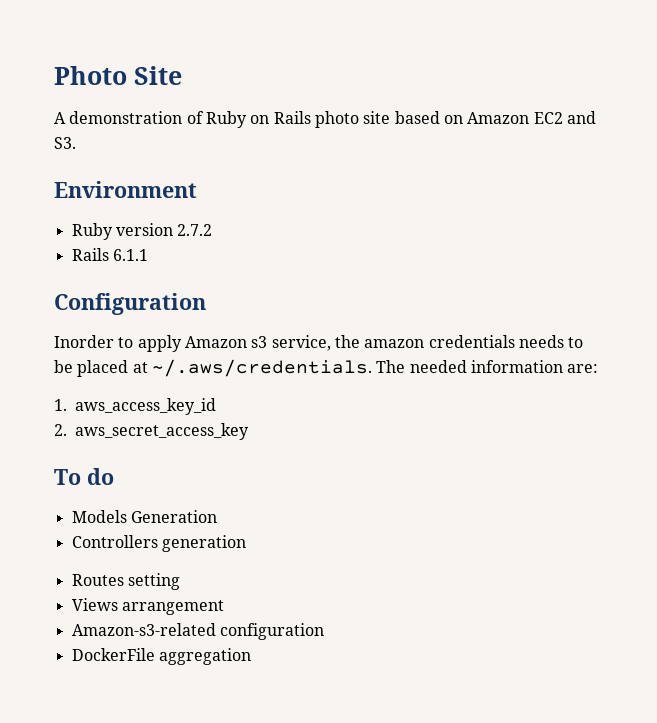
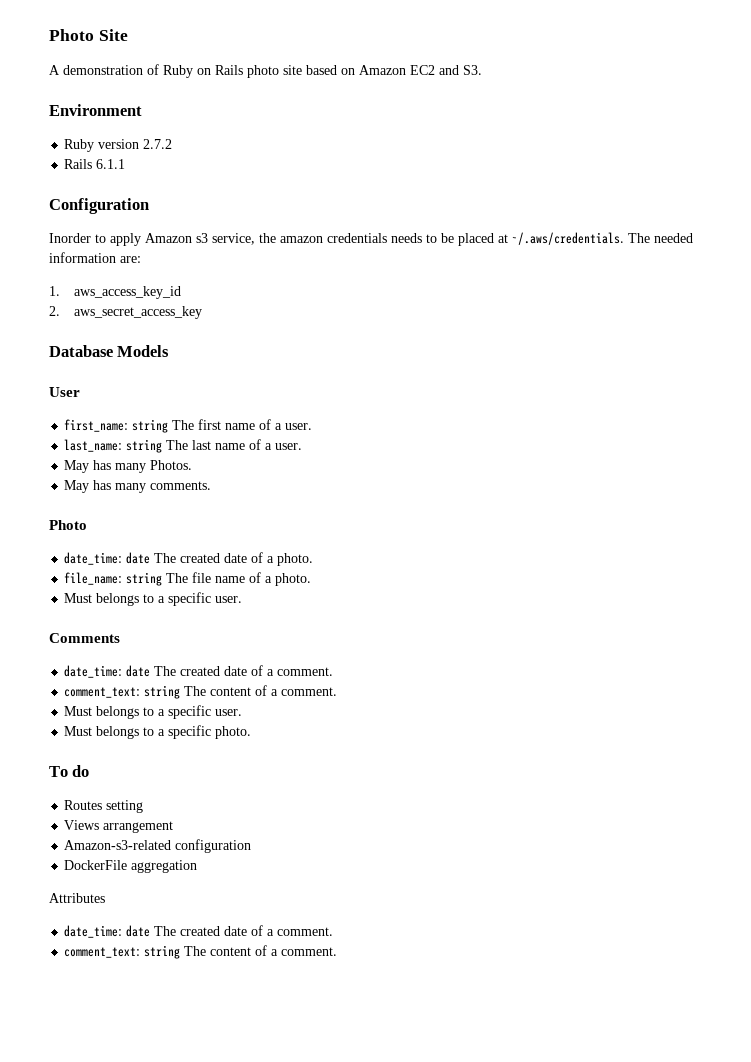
+ Database Models
+ User
+ first_name: string The first name of a user.
+ last_name: string The last name of a user.
+ May has many Photos.
+ May has many comments.
+ Photo
+ date_time: date The created date of a photo.
+ file_name: string The file name of a photo.
+ Must belongs to a specific user.
+ Comments
+ date_time: date The created date of a comment.
+ comment_text: string The content of a comment.
+ Must belongs to a specific user.
+ Must belongs to a specific photo.
  To do
- Models Generation
- Controllers generation
+ Attributes
+ date_time: date The created date of a comment.
+ comment_text: string The content of a comment.

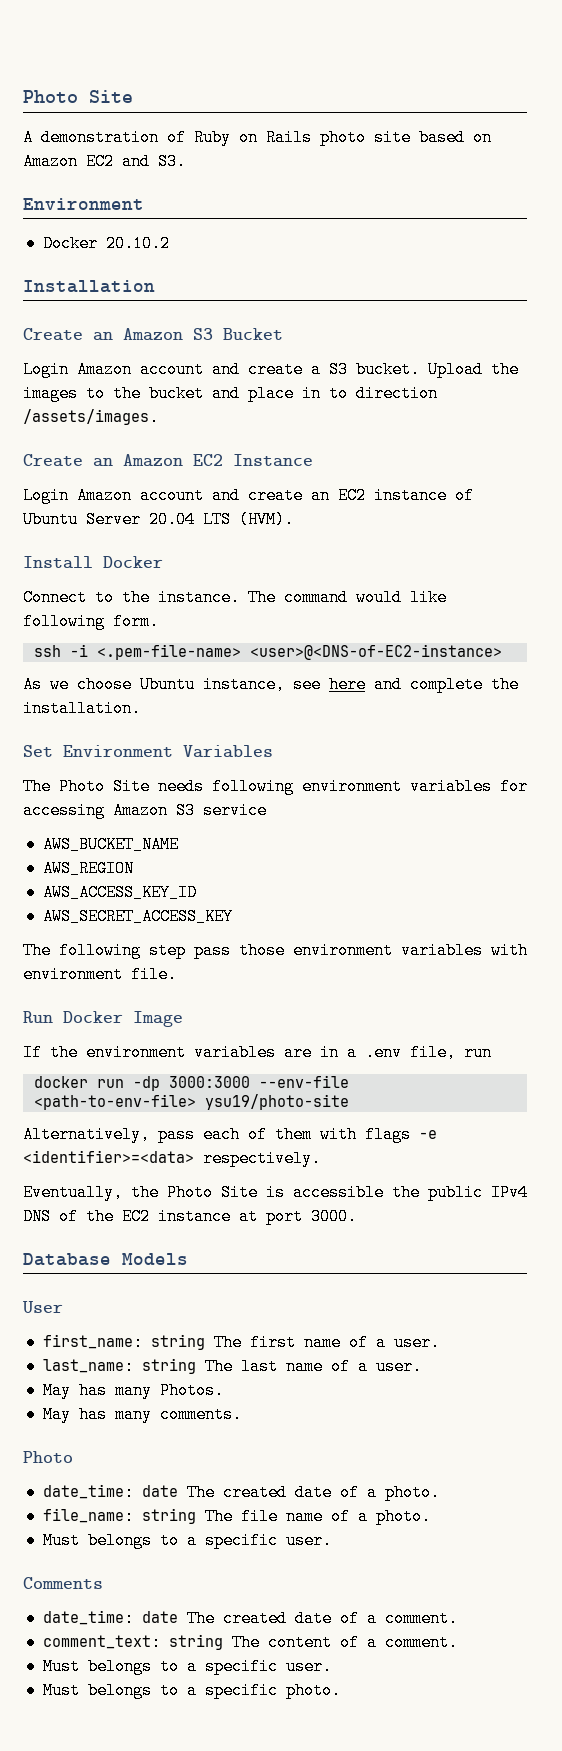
- Ruby version 2.7.2
- Rails 6.1.1
- Configuration
- Inorder to apply Amazon s3 service, the amazon credentials needs to be placed at ~/.aws/credentials. The needed information are:
- 1. aws_access_key_id
- 2. aws_secret_access_key
+ Docker 20.10.2
+ Installation
+ Create an Amazon S3 Bucket
+ Login Amazon account and create a S3 bucket. Upload the images to the bucket and place in to direction /assets/images.
+ Create an Amazon EC2 Instance
+ Login Amazon account and create an EC2 instance of Ubuntu Server 20.04 LTS (HVM).
+ Install Docker
+ Connect to the instance. The command would like following form.
+ ssh -i <.pem-file-name> <user>@<DNS-of-EC2-instance>
+ As we choose Ubuntu instance, see here and complete the installation.
+ Set Environment Variables
+ The Photo Site needs following environment variables for accessing Amazon S3 service
+ AWS_BUCKET_NAME
+ AWS_REGION
+ AWS_ACCESS_KEY_ID
+ AWS_SECRET_ACCESS_KEY
+ The following step pass those environment variables with environment file.
+ Run Docker Image
+ If the environment variables are in a .env file, run
+ docker run -dp 3000:3000 --env-file <path-to-env-file> ysu19/photo-site
+ Alternatively, pass each of them with flags -e <identifier>=<data> respectively.
+ Eventually, the Photo Site is accessible the public IPv4 DNS of the EC2 instance at port 3000.
- To do
- Routes setting
- Views arrangement
- Amazon-s3-related configuration
- DockerFile aggregation
- Attributes
- date_time: date The created date of a comment.
- comment_text: string The content of a comment.

